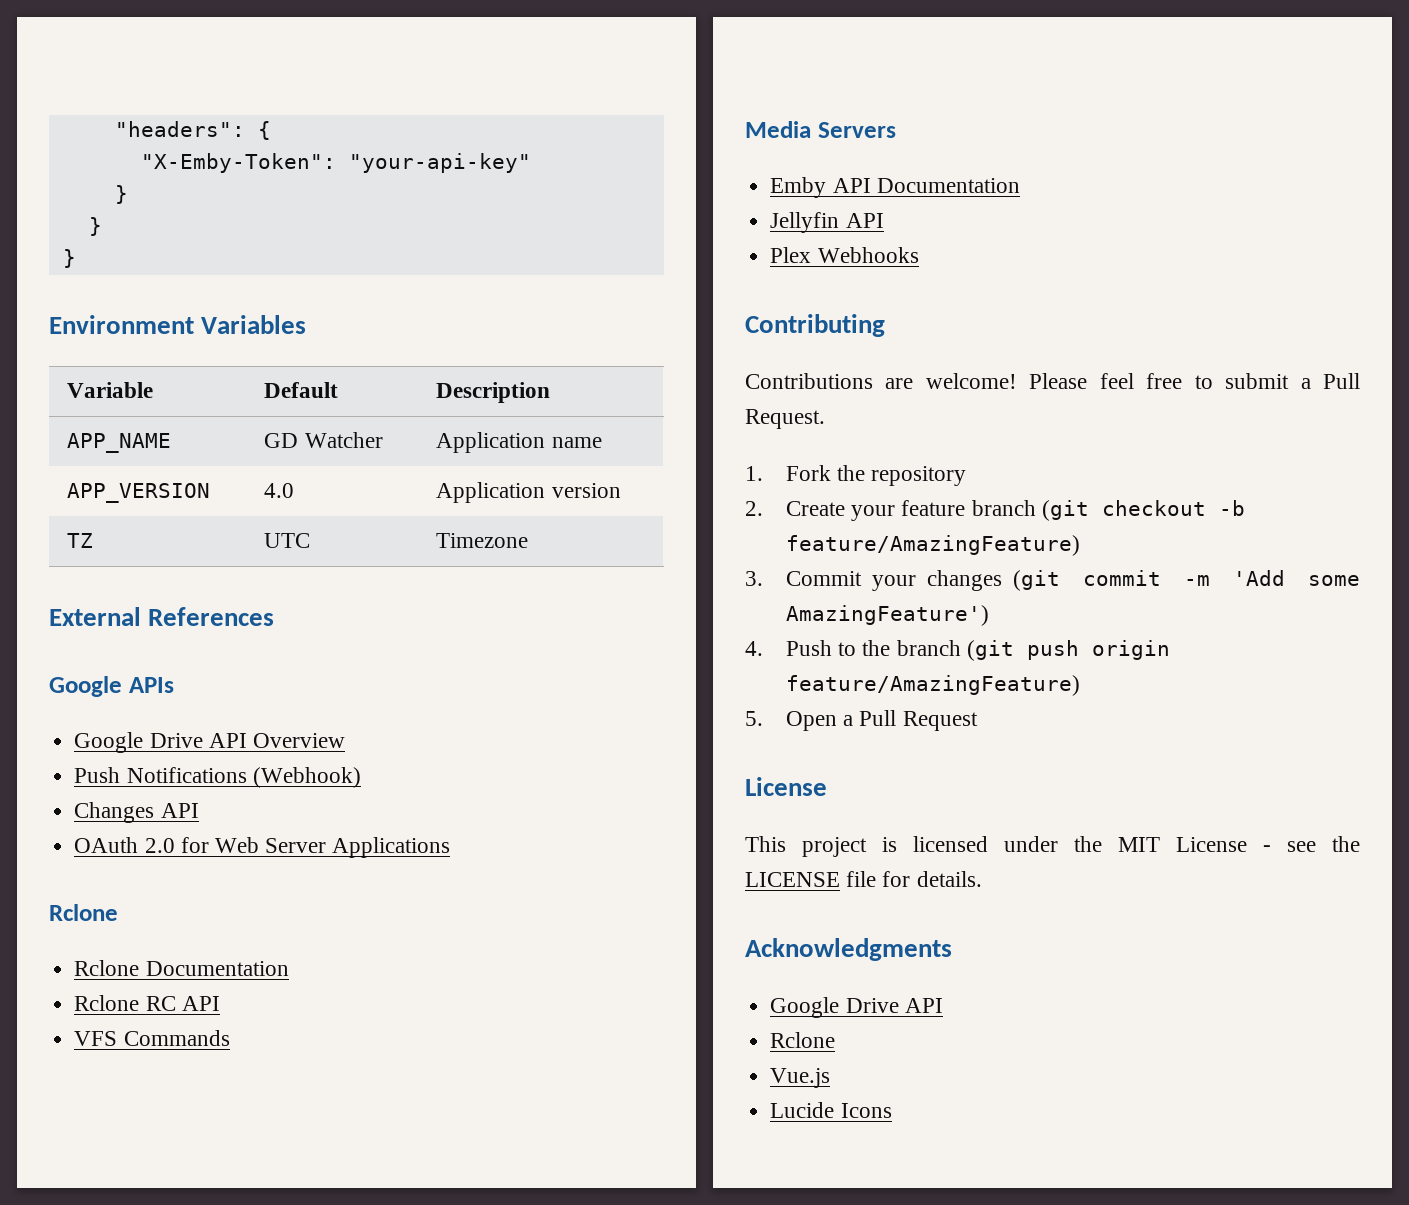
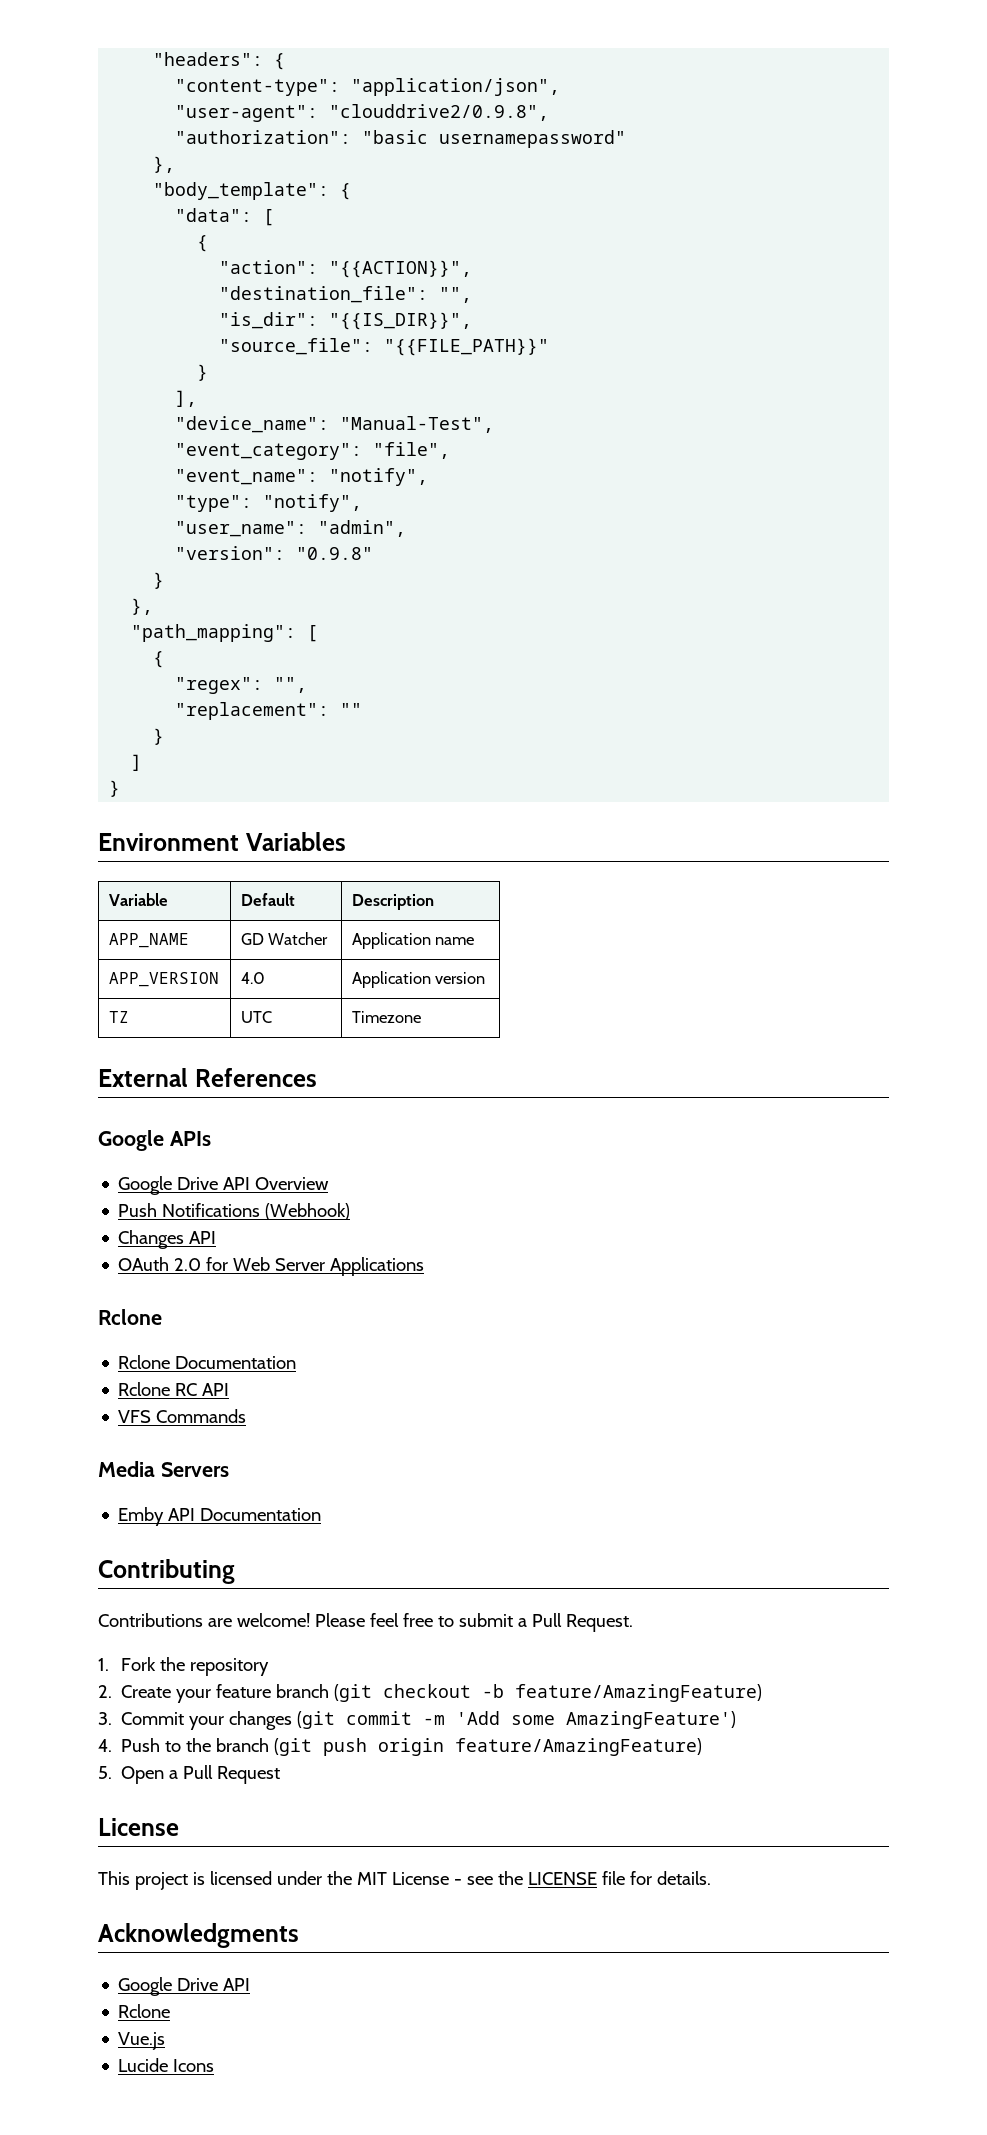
- "X-Emby-Token": "your-api-key"
+ "content-type": "application/json",
+ "user-agent": "clouddrive2/0.9.8",
+ "authorization": "basic usernamepassword"
+ },
+ "body_template": {
+ "data": [
+ {
+ "action": "{{ACTION}}",
+ "destination_file": "",
+ "is_dir": "{{IS_DIR}}",
+ "source_file": "{{FILE_PATH}}"
  }
+ ],
+ "device_name": "Manual-Test",
+ "event_category": "file",
+ "event_name": "notify",
+ "type": "notify",
+ "user_name": "admin",
+ "version": "0.9.8"
  }
+ },
+ "path_mapping": [
+ {
+ "regex": "",
+ "replacement": ""
+ }
+ ]
- Jellyfin API
- Plex Webhooks

